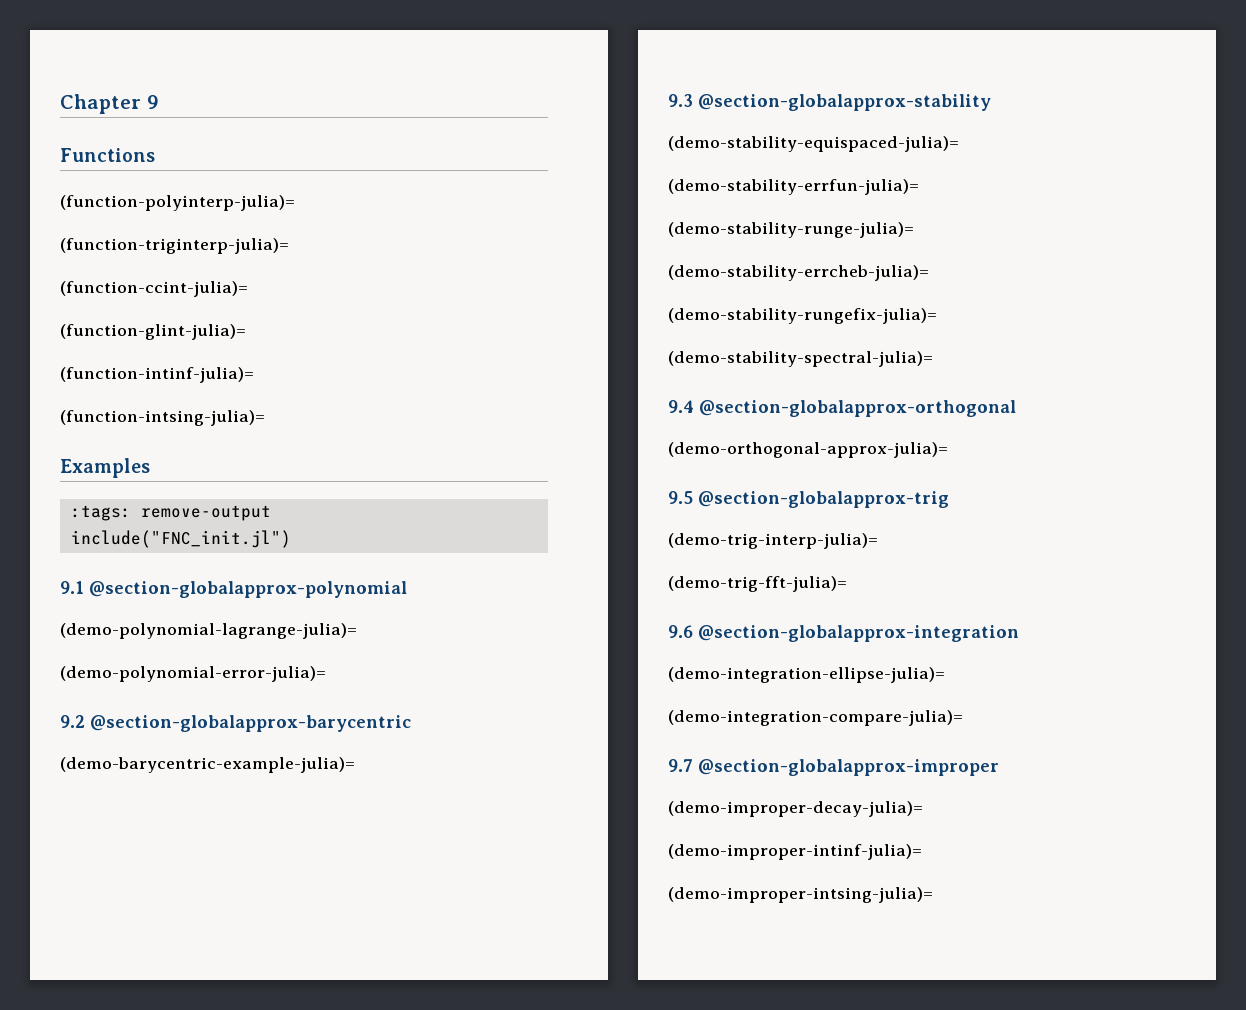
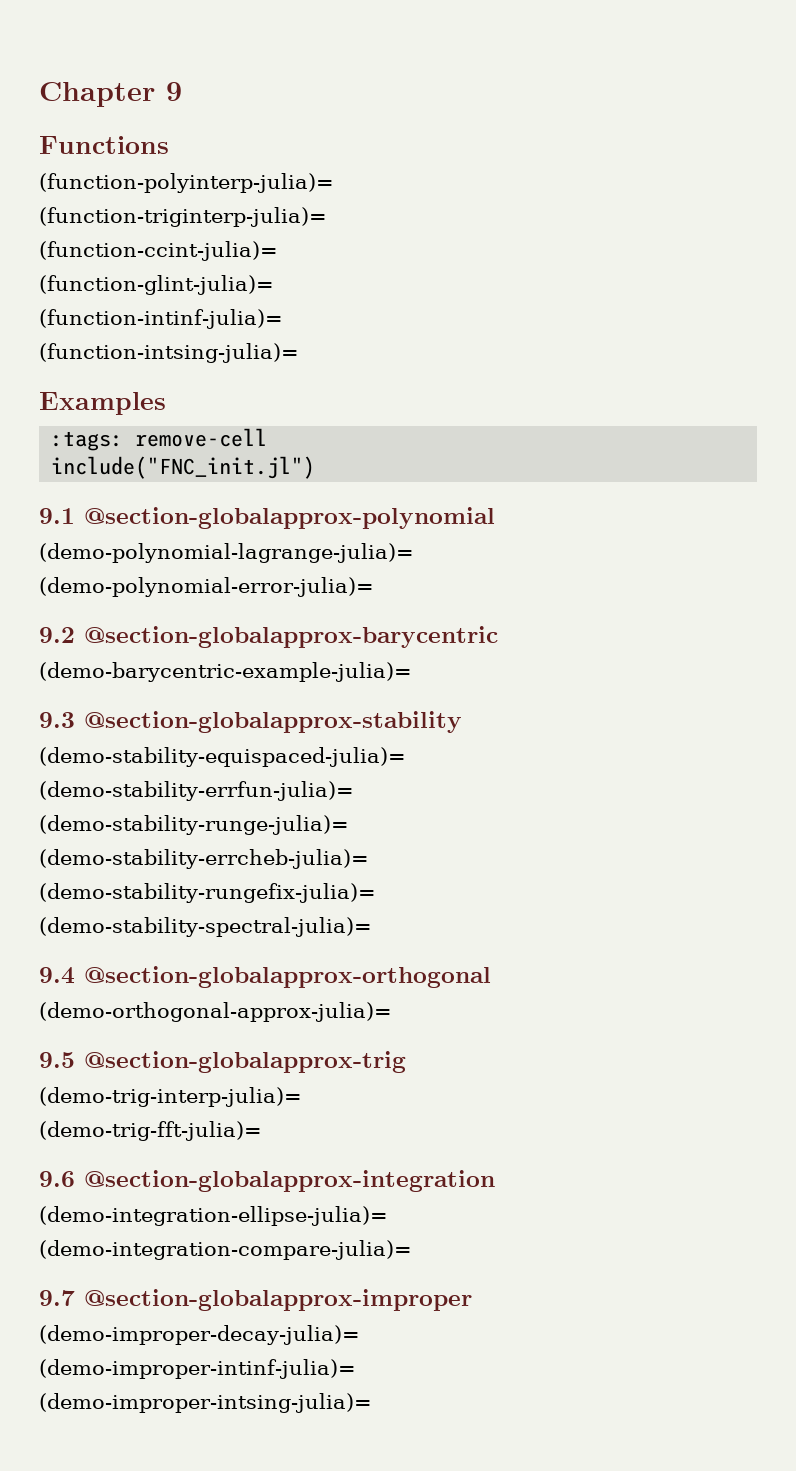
- :tags: remove-output
+ :tags: remove-cell

